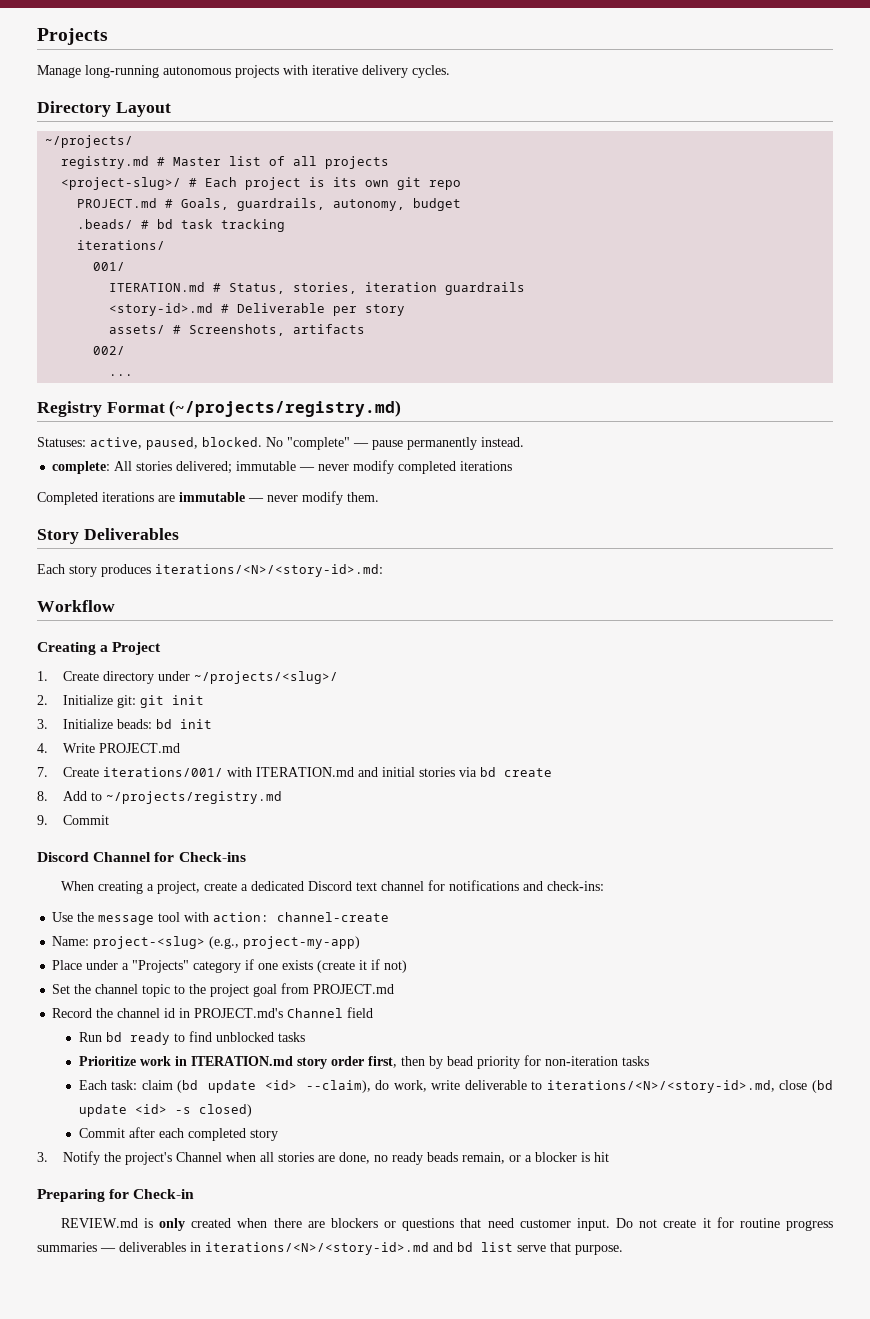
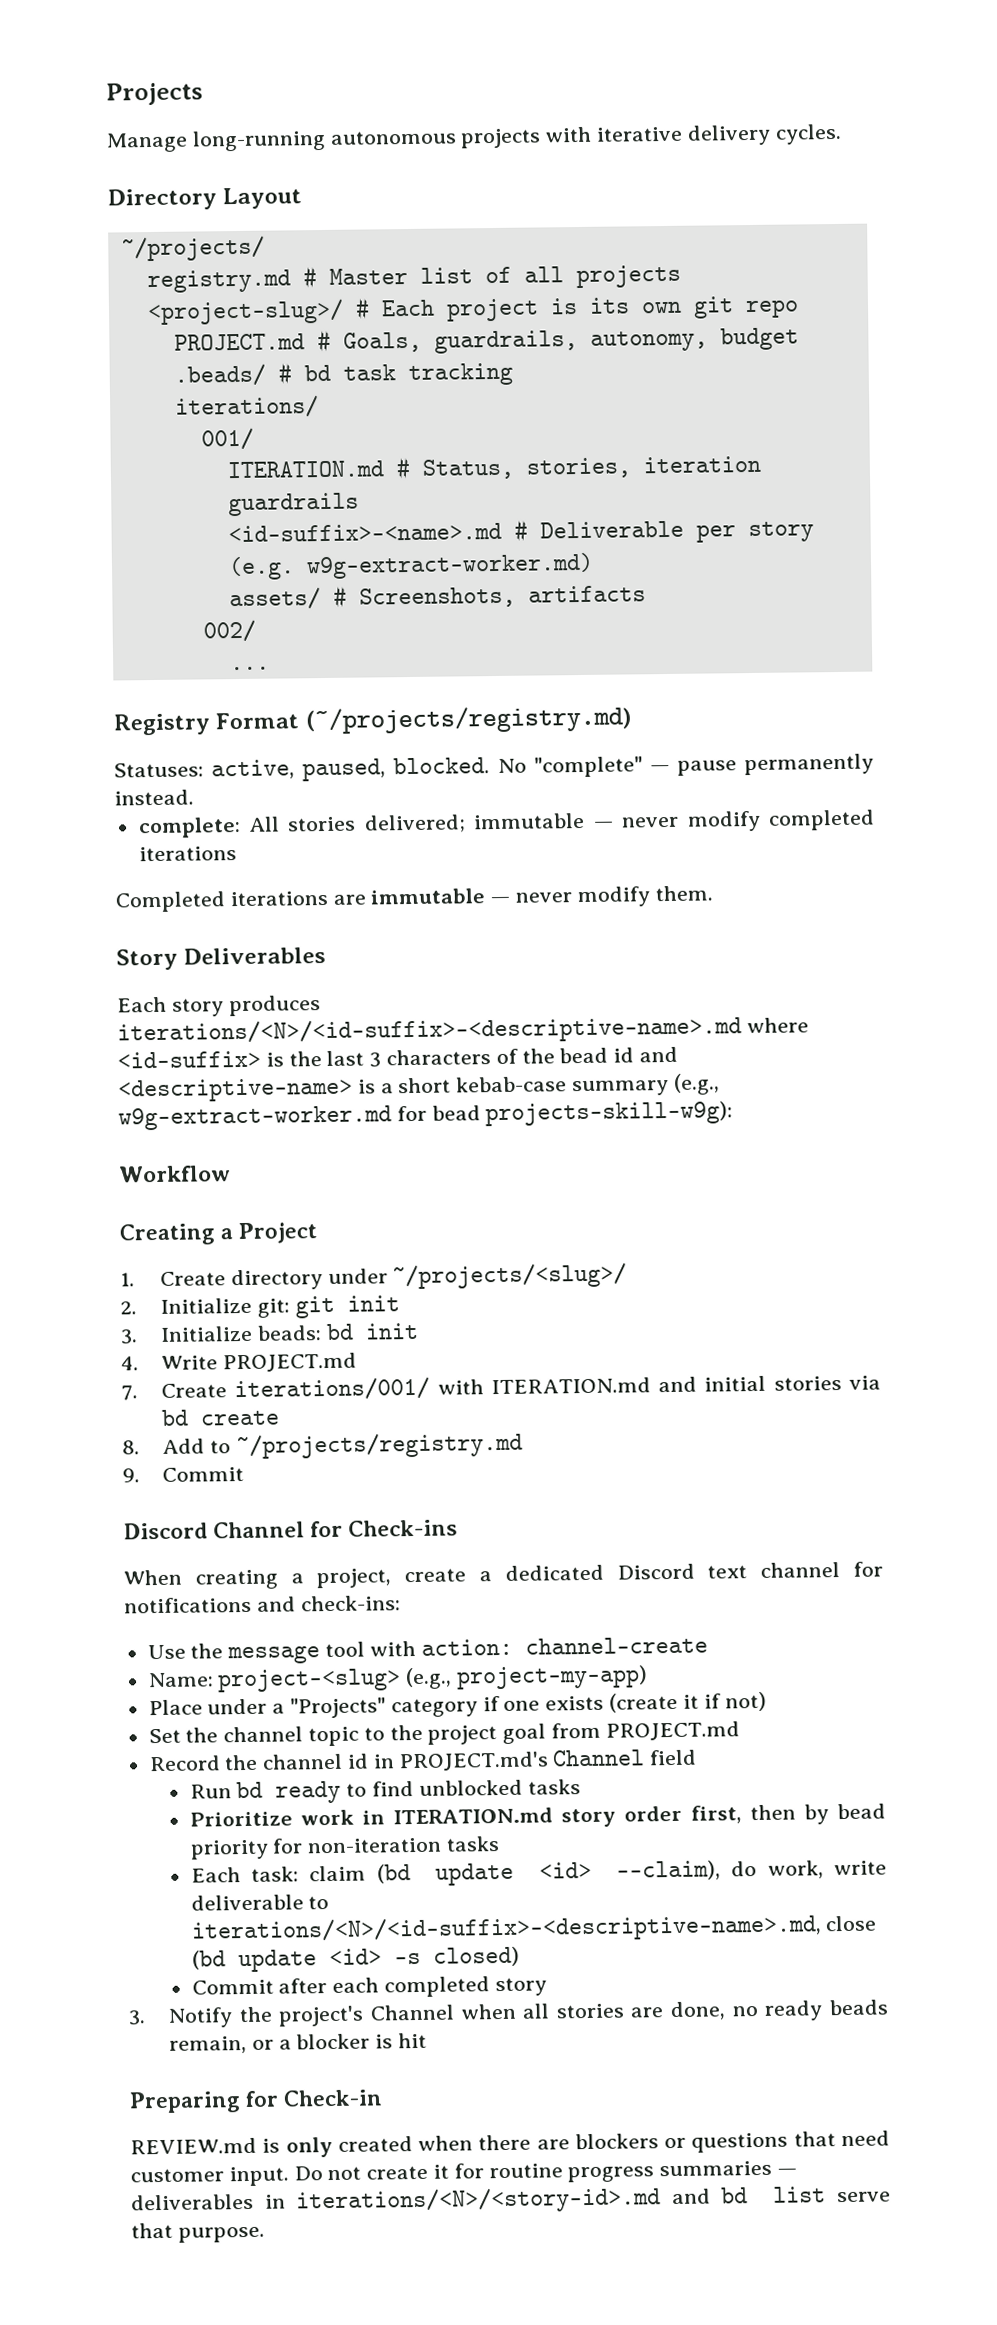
- <story-id>.md # Deliverable per story
+ <id-suffix>-<name>.md # Deliverable per story (e.g. w9g-extract-worker.md)
- Each story produces iterations/<N>/<story-id>.md:
+ Each story produces iterations/<N>/<id-suffix>-<descriptive-name>.md where <id-suffix> is the last 3 characters of the bead id and <descriptive-name> is a short kebab-case summary (e.g., w9g-extract-worker.md for bead projects-skill-w9g):
- Each task: claim (bd update <id> --claim), do work, write deliverable to iterations/<N>/<story-id>.md, close (bd update <id> -s closed)
+ Each task: claim (bd update <id> --claim), do work, write deliverable to iterations/<N>/<id-suffix>-<descriptive-name>.md, close (bd update <id> -s closed)

